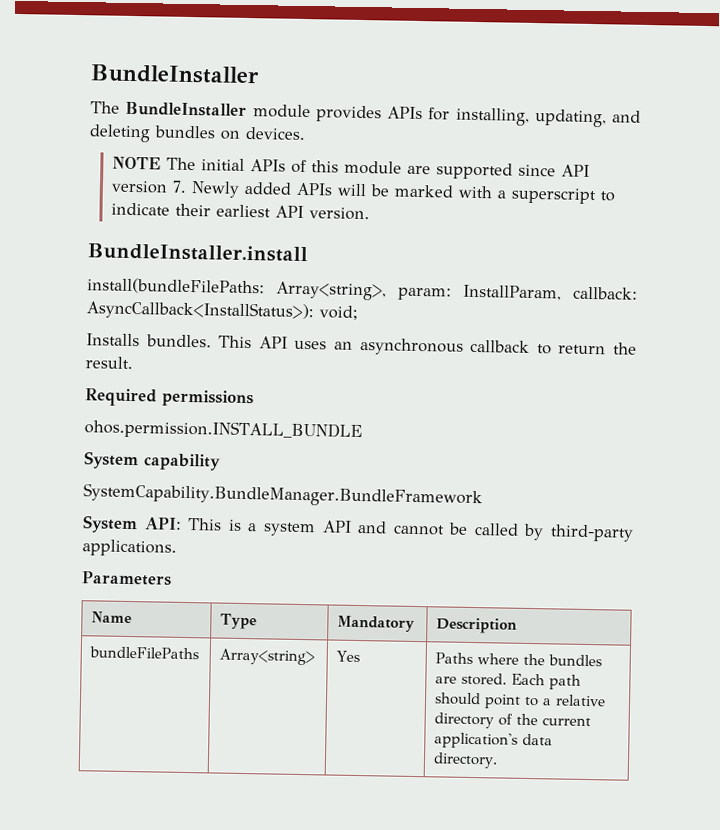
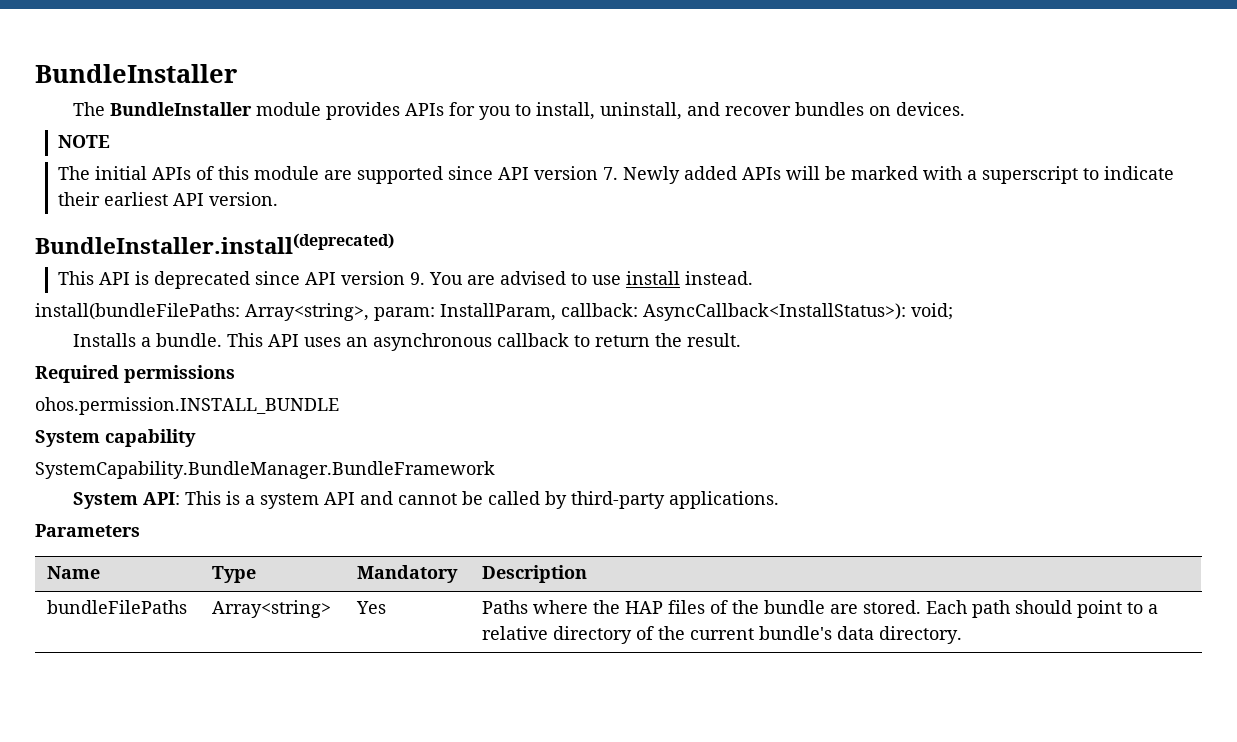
- The BundleInstaller module provides APIs for installing, updating, and deleting bundles on devices.
+ The BundleInstaller module provides APIs for you to install, uninstall, and recover bundles on devices.
- NOTE The initial APIs of this module are supported since API version 7. Newly added APIs will be marked with a superscript to indicate their earliest API version.
+ NOTE
+ The initial APIs of this module are supported since API version 7. Newly added APIs will be marked with a superscript to indicate their earliest API version.
- BundleInstaller.install
+ BundleInstaller.install(deprecated)
+ This API is deprecated since API version 9. You are advised to use install instead.
- Installs bundles.
+ Installs a bundle.
- bundleFilePaths | Array<string> | Yes | Paths where the bundles are stored. Each path should point to a relative directory of the current application's data directory.
+ bundleFilePaths | Array<string> | Yes | Paths where the HAP files of the bundle are stored. Each path should point to a relative directory of the current bundle's data directory.

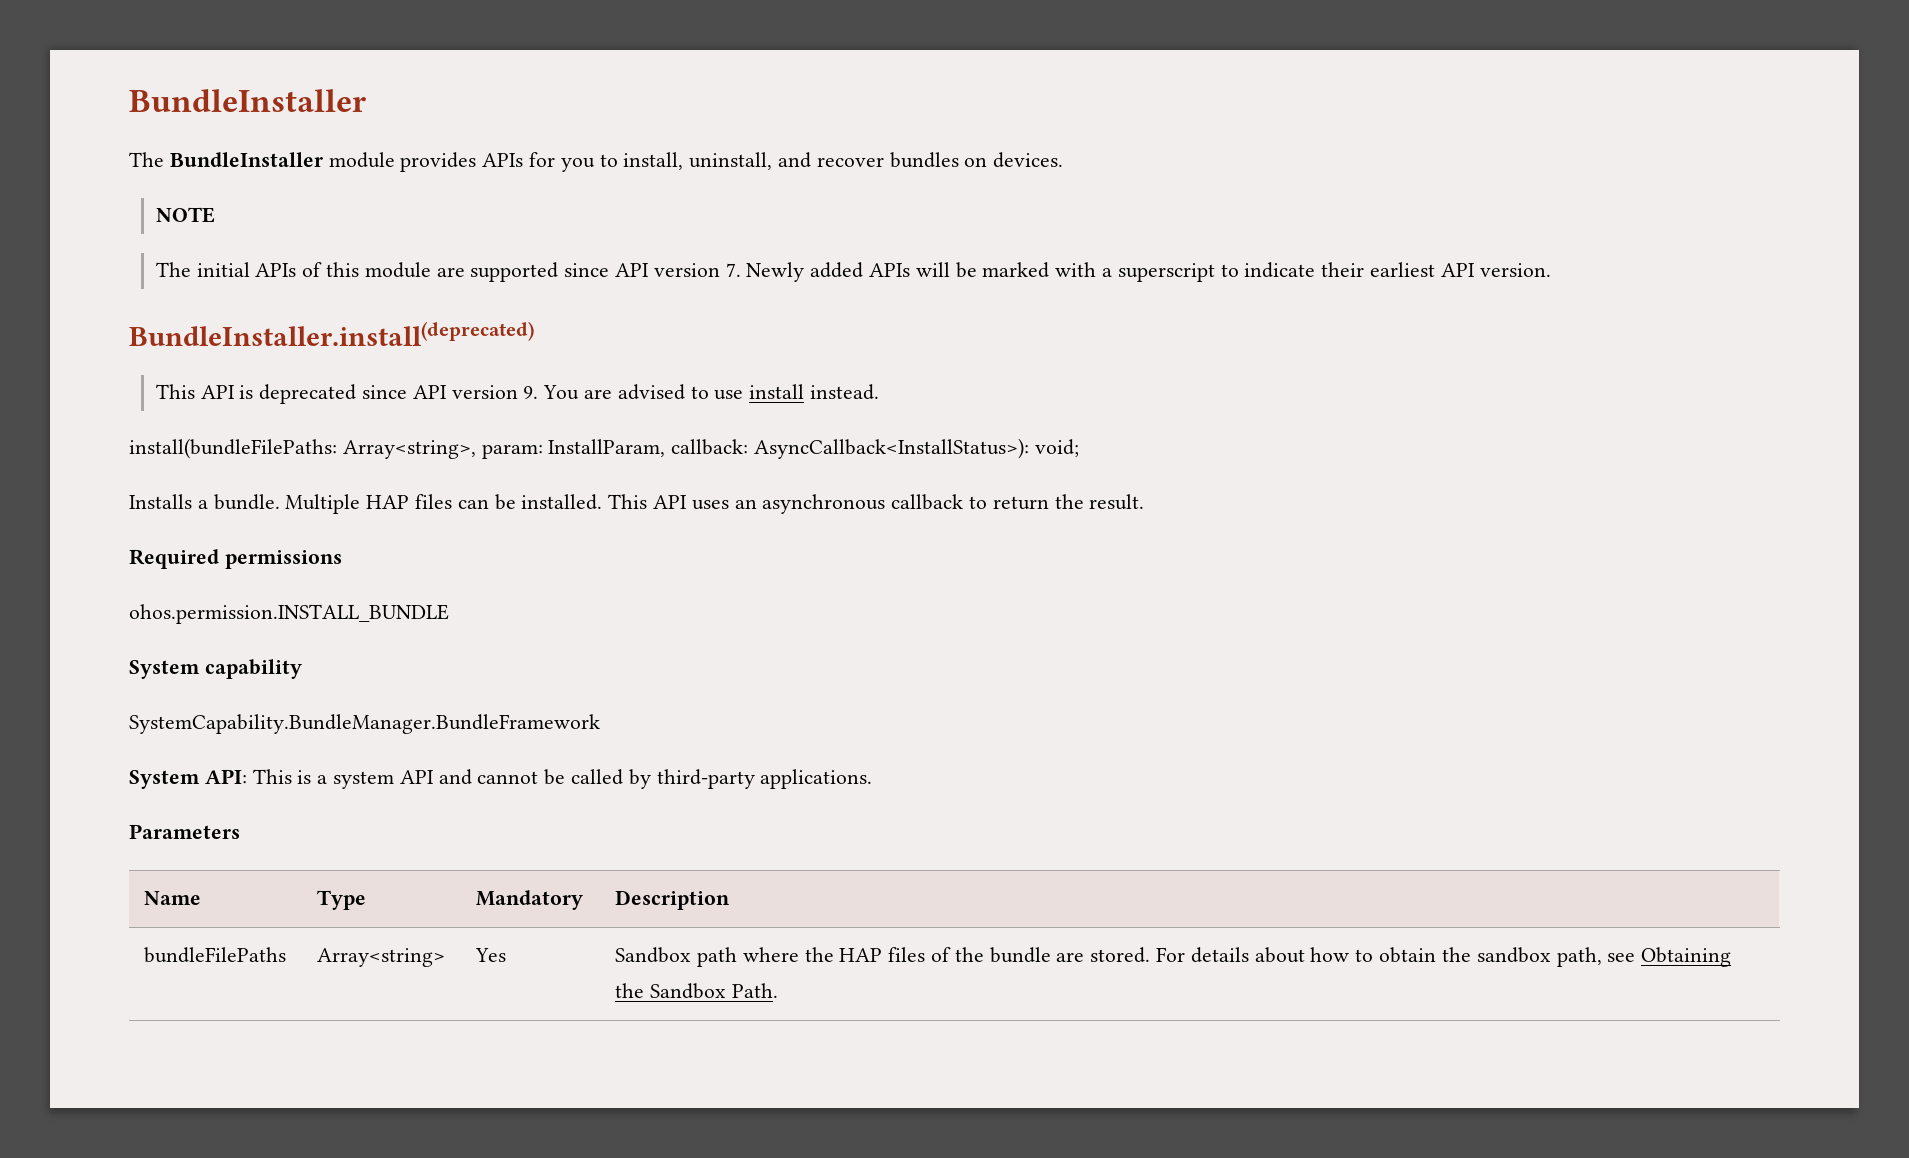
+ Multiple HAP files can be installed.
- bundleFilePaths | Array<string> | Yes | Paths where the HAP files of the bundle are stored. Each path should point to a relative directory of the current bundle's data directory.
+ bundleFilePaths | Array<string> | Yes | Sandbox path where the HAP files of the bundle are stored. For details about how to obtain the sandbox path, see Obtaining the Sandbox Path.

